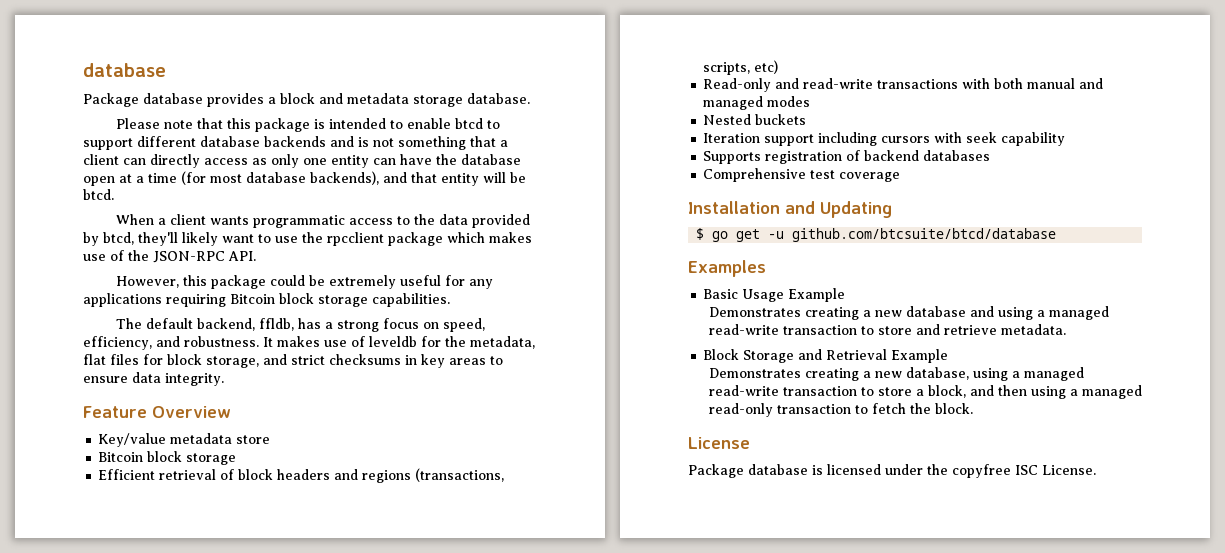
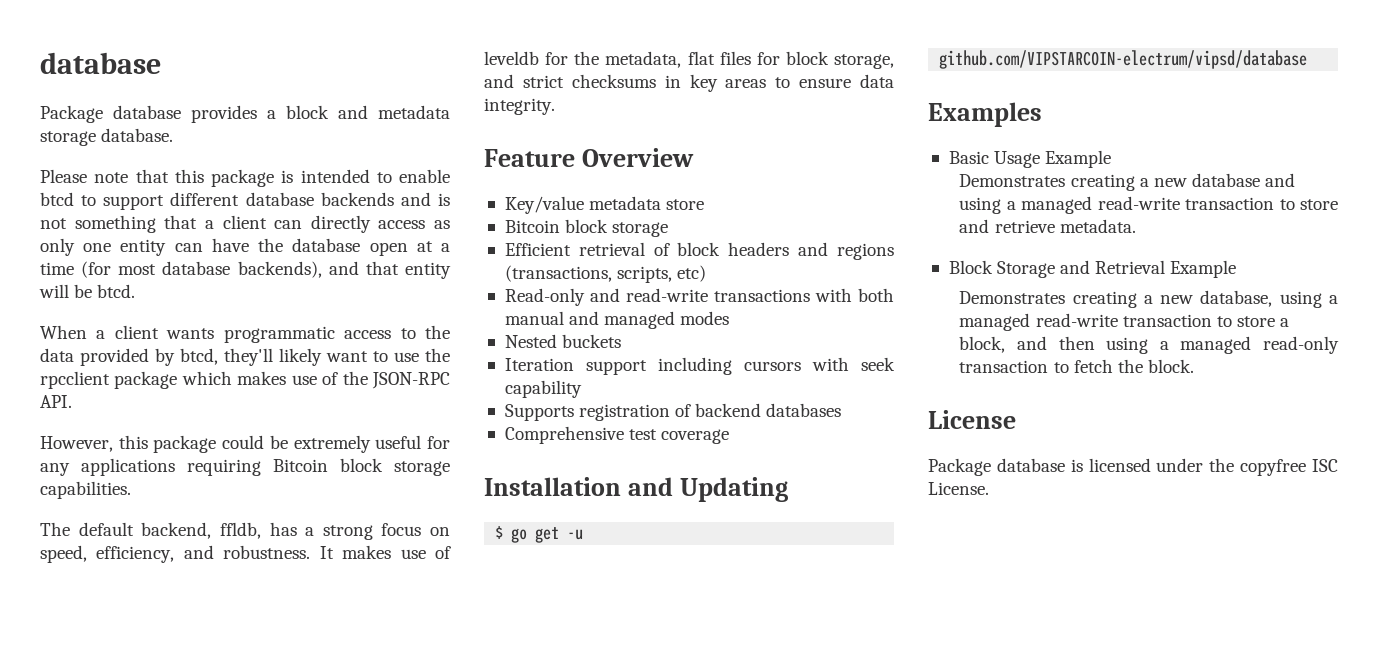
- $ go get -u github.com/btcsuite/btcd/database
+ $ go get -u github.com/VIPSTARCOIN-electrum/vipsd/database

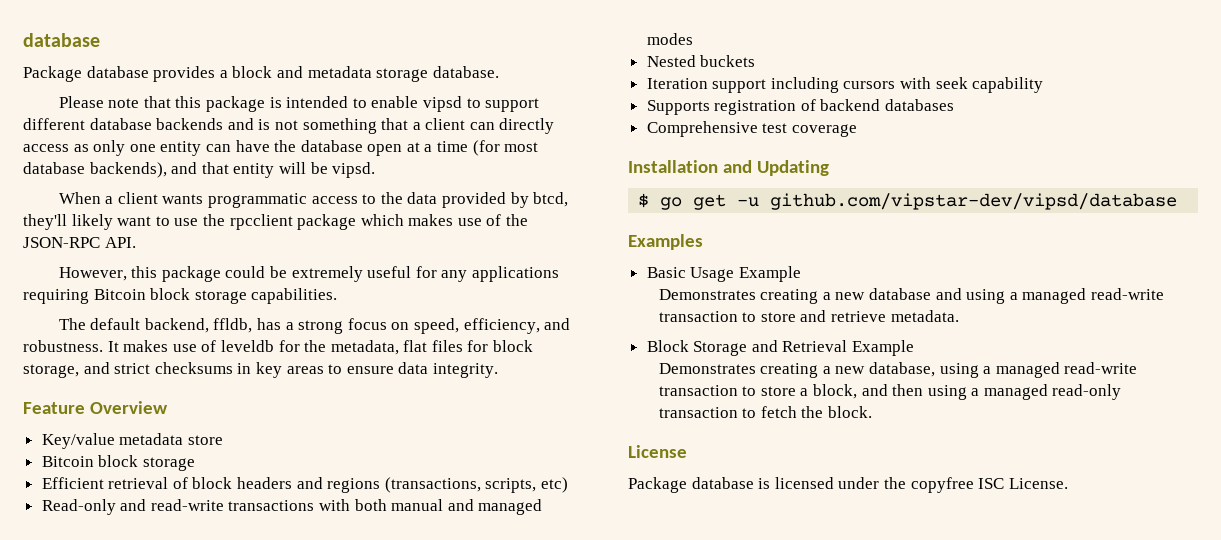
- Please note that this package is intended to enable btcd to support different database backends and is not something that a client can directly access as only one entity can have the database open at a time (for most database backends), and that entity will be btcd.
+ Please note that this package is intended to enable vipsd to support different database backends and is not something that a client can directly access as only one entity can have the database open at a time (for most database backends), and that entity will be vipsd.
- $ go get -u github.com/VIPSTARCOIN-electrum/vipsd/database
+ $ go get -u github.com/vipstar-dev/vipsd/database

